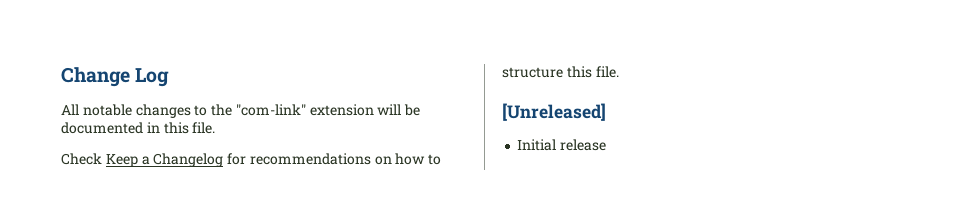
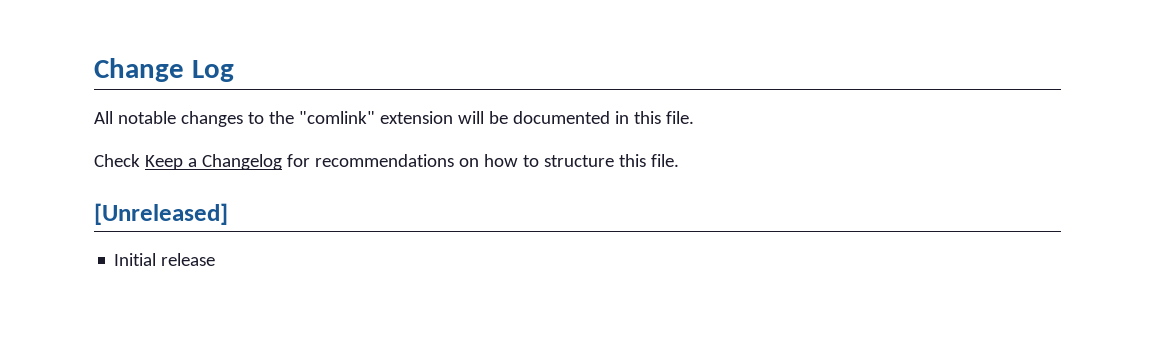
- All notable changes to the "com-link" extension will be documented in this file.
+ All notable changes to the "comlink" extension will be documented in this file.

